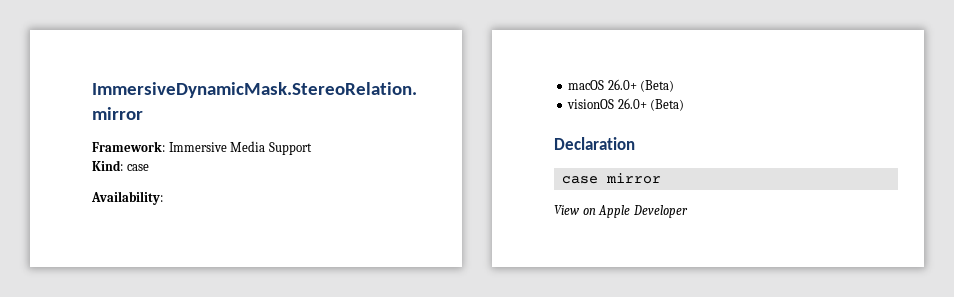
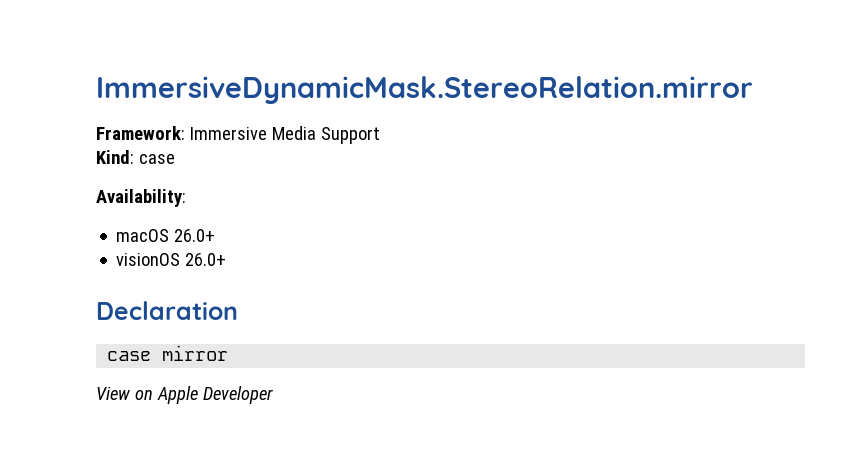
- macOS 26.0+ (Beta)
+ macOS 26.0+
- visionOS 26.0+ (Beta)
+ visionOS 26.0+

